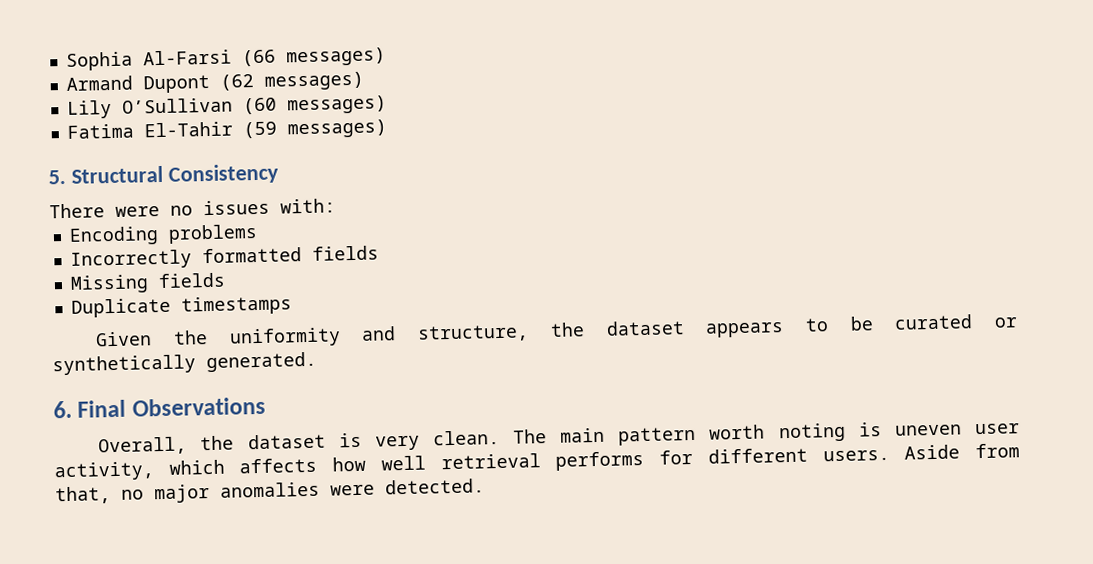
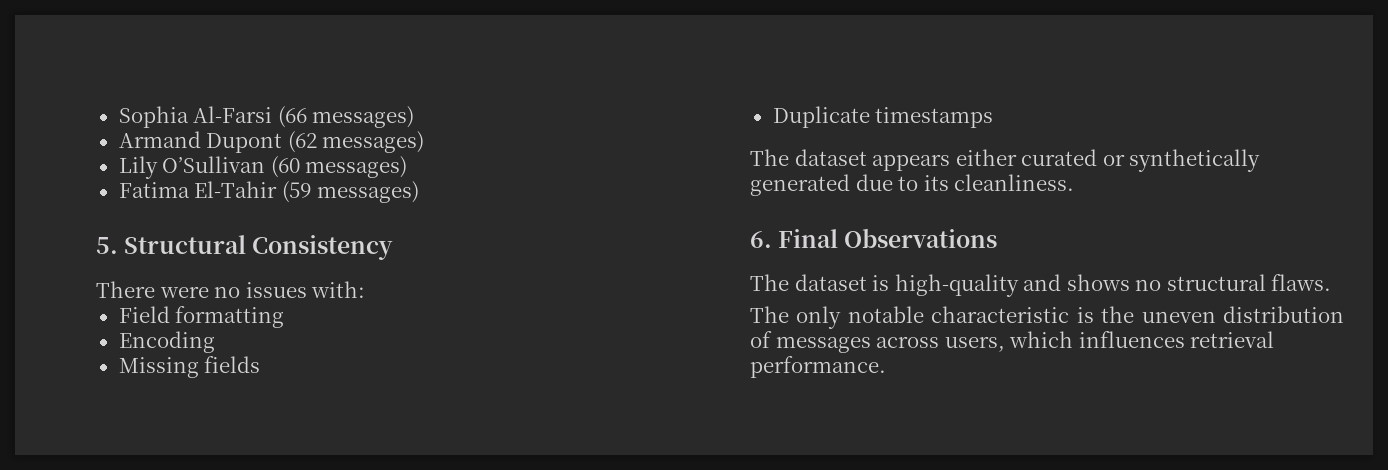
+ Field formatting
- Encoding problems
- Incorrectly formatted fields
+ Encoding
- Given the uniformity and structure, the dataset appears to be curated or synthetically generated.
+ The dataset appears either curated or synthetically generated due to its cleanliness.
  6. Final Observations
- Overall, the dataset is very clean. The main pattern worth noting is uneven user activity, which affects how well retrieval performs for different users. Aside from that, no major anomalies were detected.
+ The dataset is high-quality and shows no structural flaws.
+ The only notable characteristic is the uneven distribution of messages across users, which influences retrieval performance.

